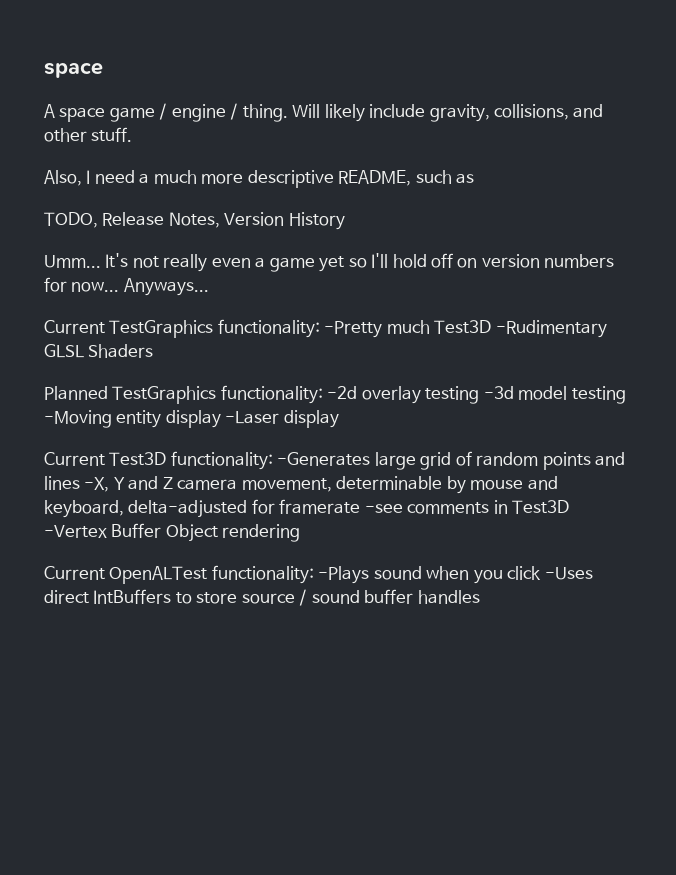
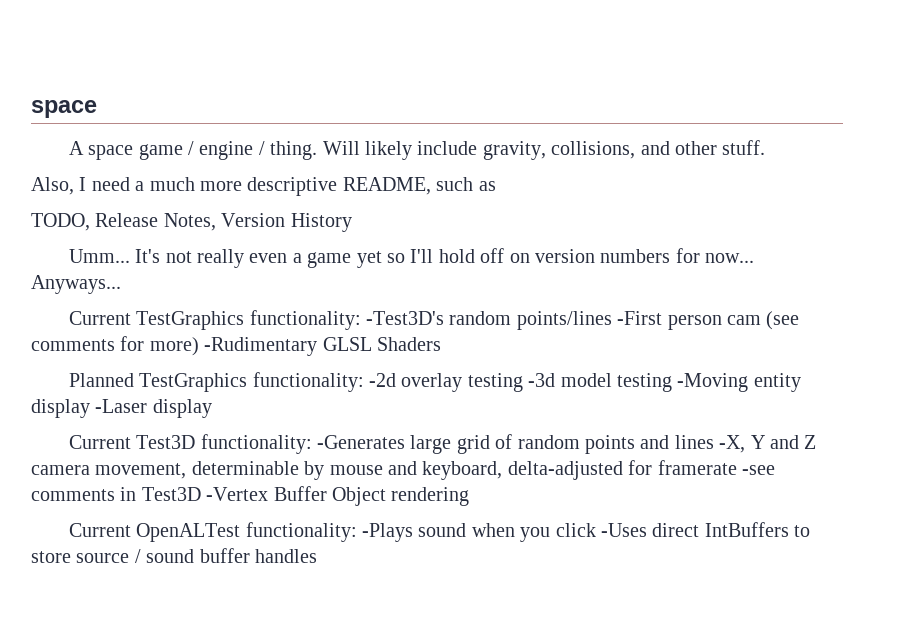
- Current TestGraphics functionality: -Pretty much Test3D -Rudimentary GLSL Shaders
+ Current TestGraphics functionality: -Test3D's random points/lines -First person cam (see comments for more) -Rudimentary GLSL Shaders

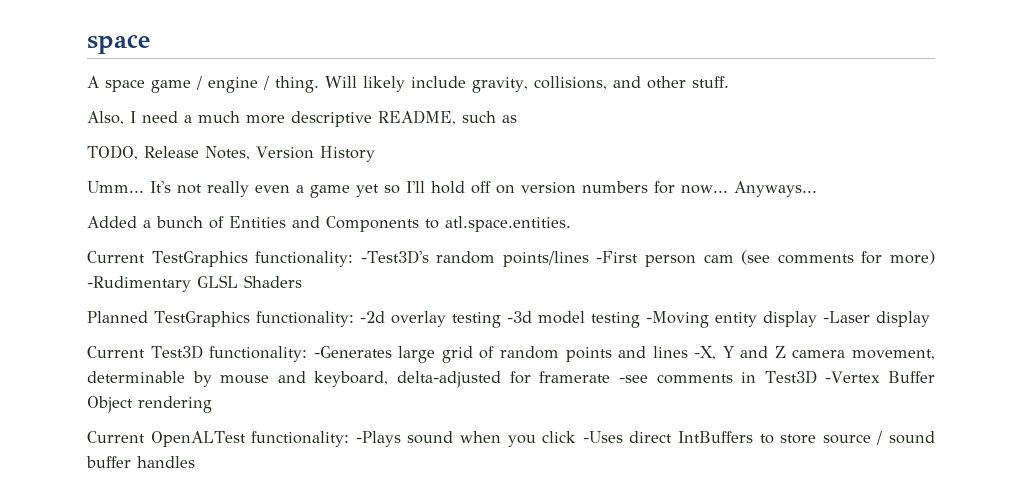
+ Added a bunch of Entities and Components to atl.space.entities.

